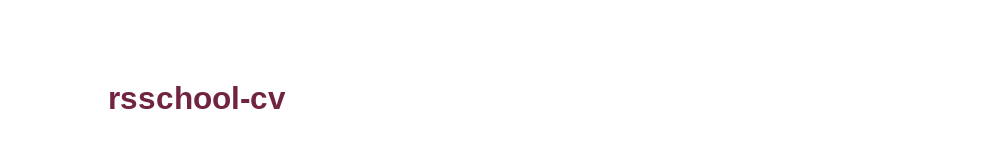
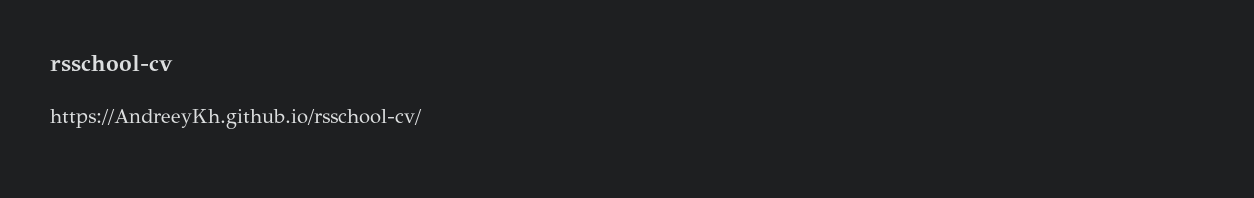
+ https://AndreeyKh.github.io/rsschool-cv/

